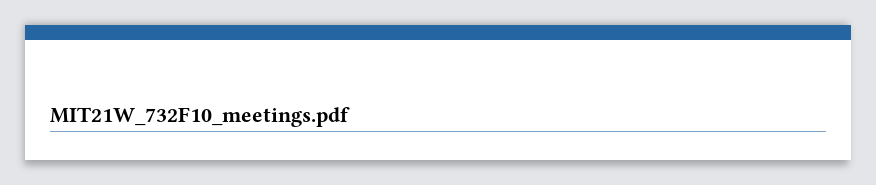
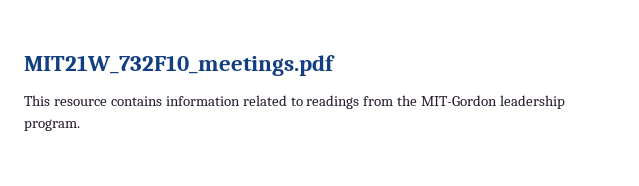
+ This resource contains information related to readings from the MIT-Gordon leadership program.

